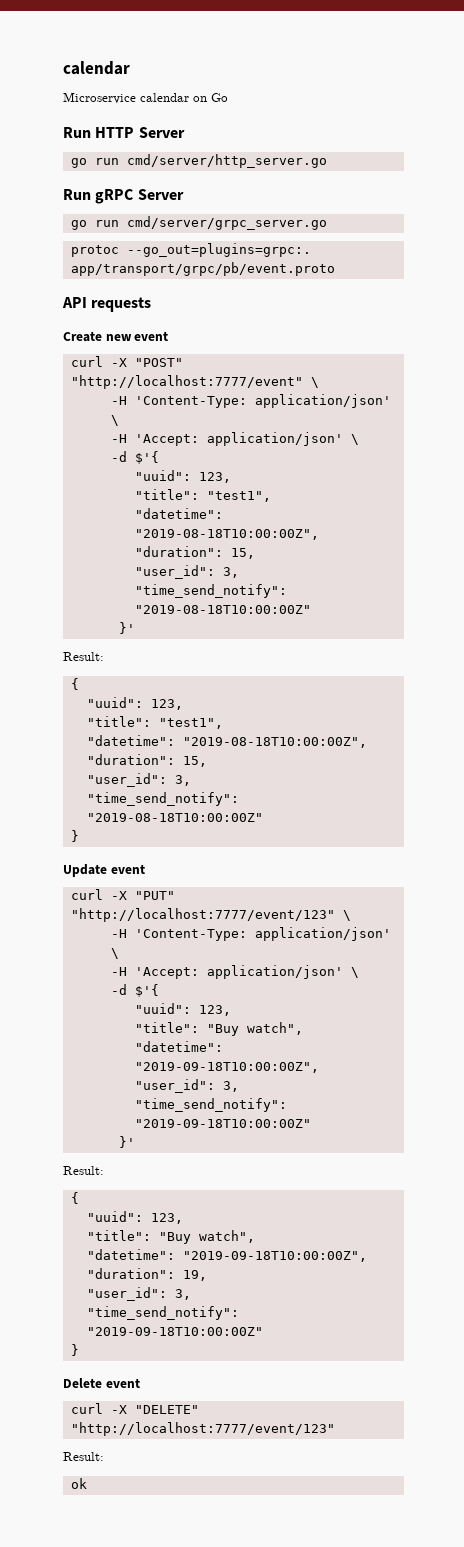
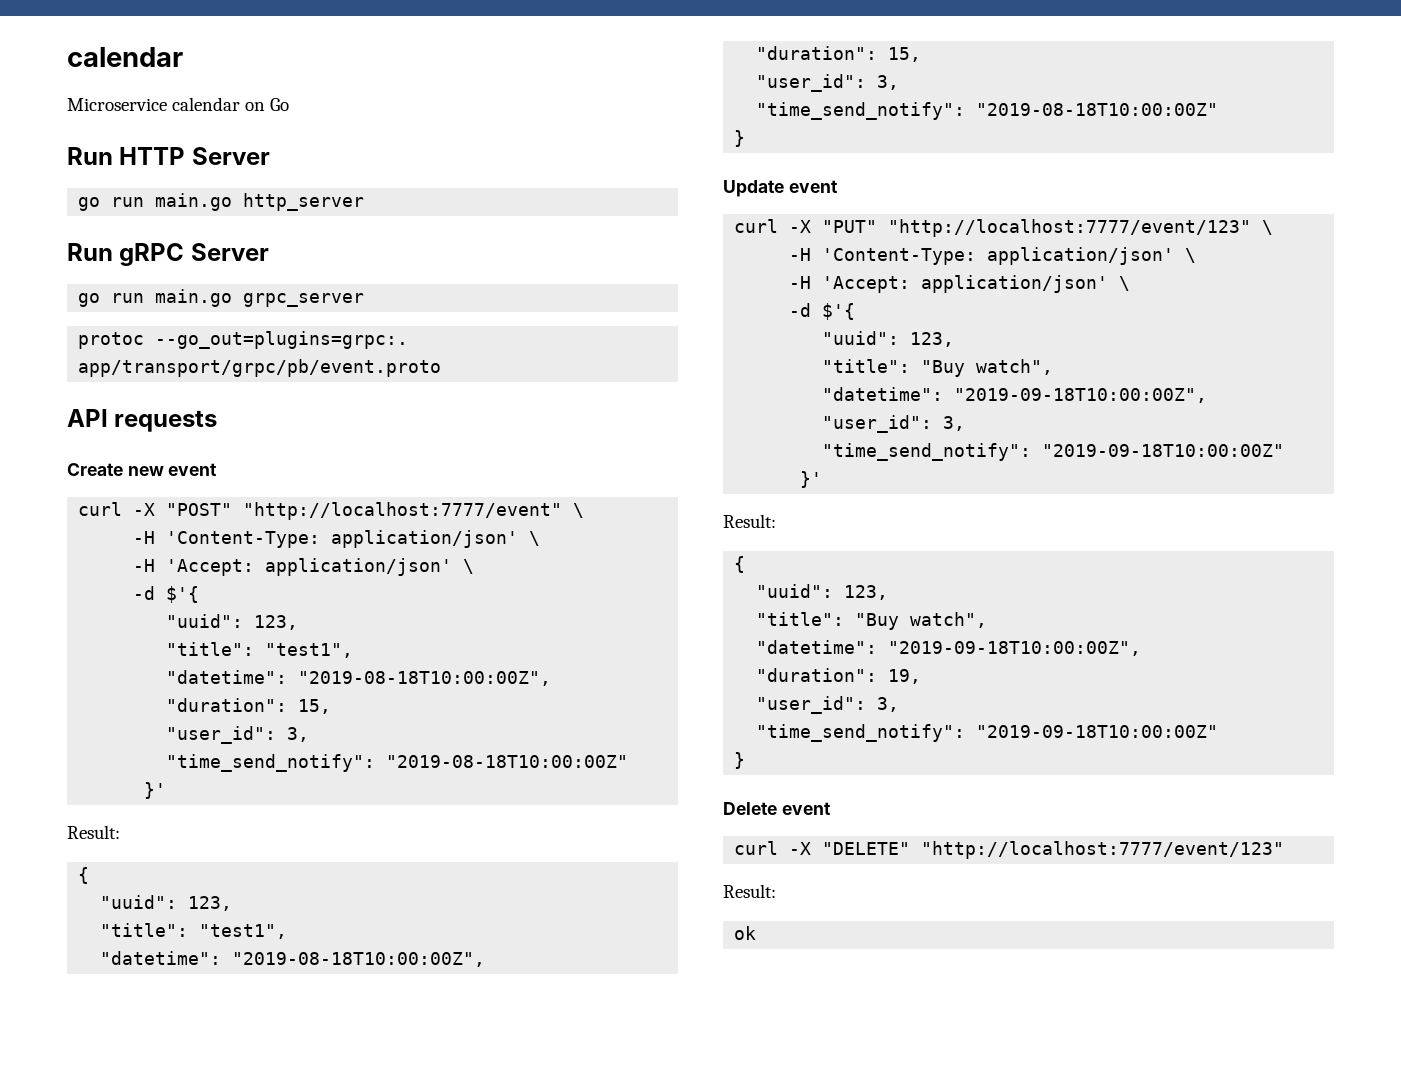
- go run cmd/server/http_server.go
+ go run main.go http_server
- go run cmd/server/grpc_server.go
+ go run main.go grpc_server

